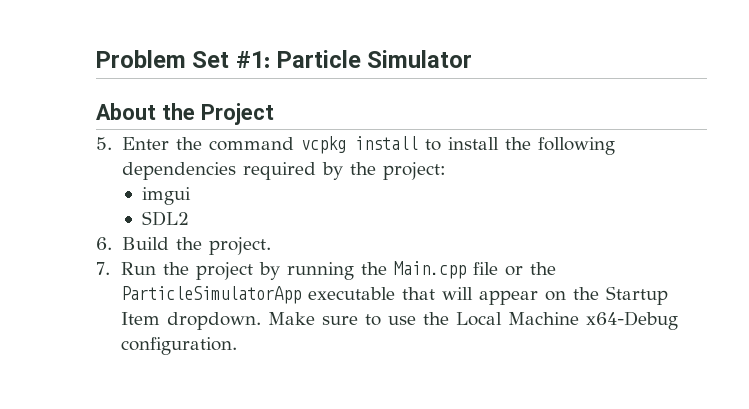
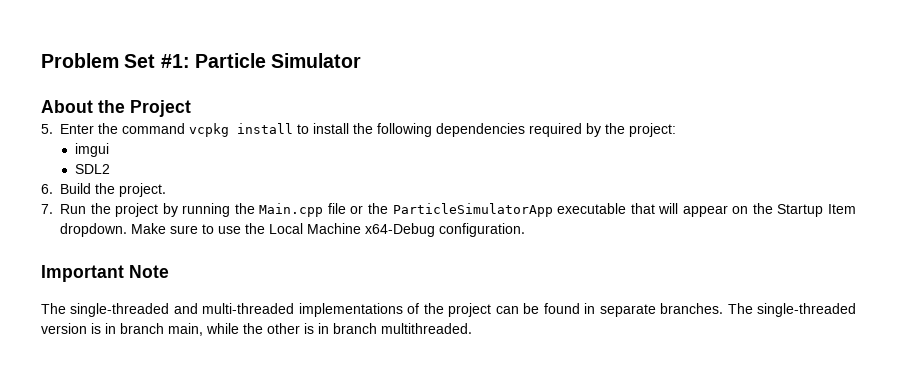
+ Important Note
+ The single-threaded and multi-threaded implementations of the project can be found in separate branches. The single-threaded version is in branch main, while the other is in branch multithreaded.

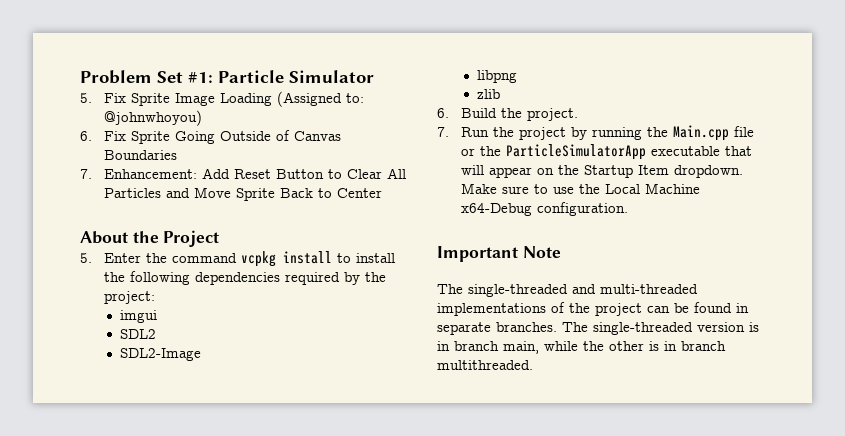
+ 5. Fix Sprite Image Loading (Assigned to: @johnwhoyou)
+ 6. Fix Sprite Going Outside of Canvas Boundaries
+ 7. Enhancement: Add Reset Button to Clear All Particles and Move Sprite Back to Center
+ SDL2-Image
+ libpng
+ zlib

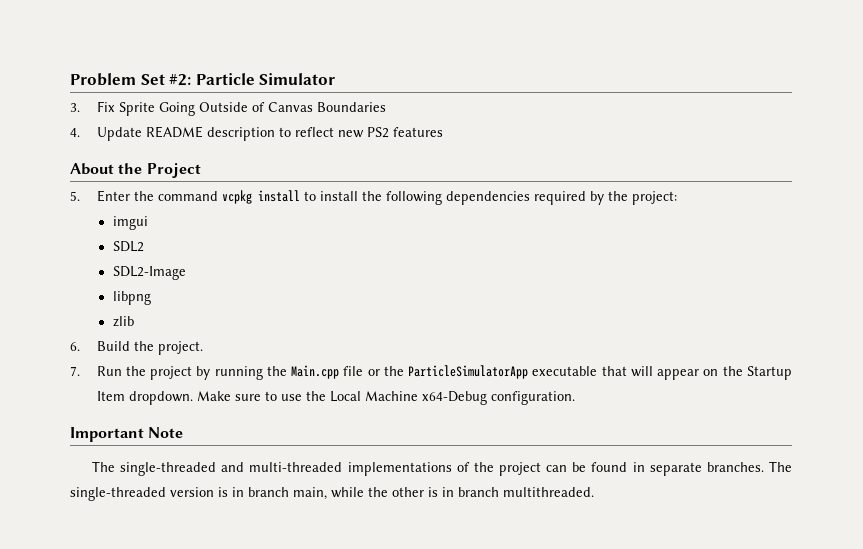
- Problem Set #1: Particle Simulator
+ Problem Set #2: Particle Simulator
- 5. Fix Sprite Image Loading (Assigned to: @johnwhoyou)
- 6. Fix Sprite Going Outside of Canvas Boundaries
+ 3. Fix Sprite Going Outside of Canvas Boundaries
- 7. Enhancement: Add Reset Button to Clear All Particles and Move Sprite Back to Center
+ 4. Update README description to reflect new PS2 features

